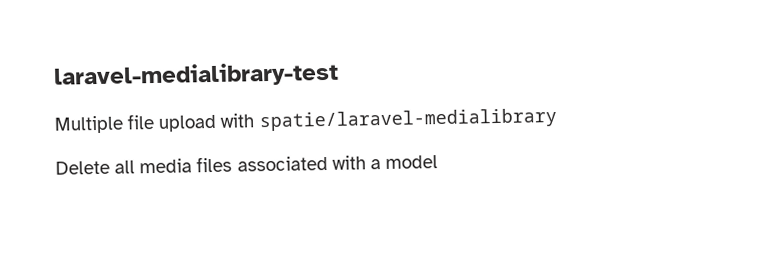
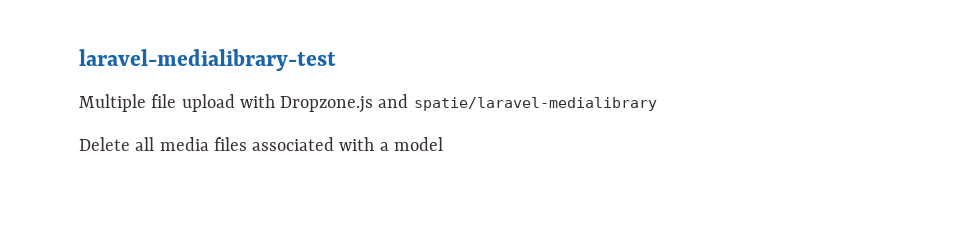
- Multiple file upload with spatie/laravel-medialibrary
+ Multiple file upload with Dropzone.js and spatie/laravel-medialibrary

